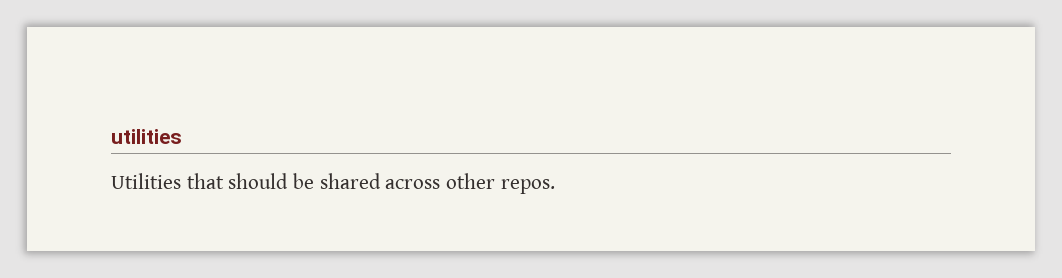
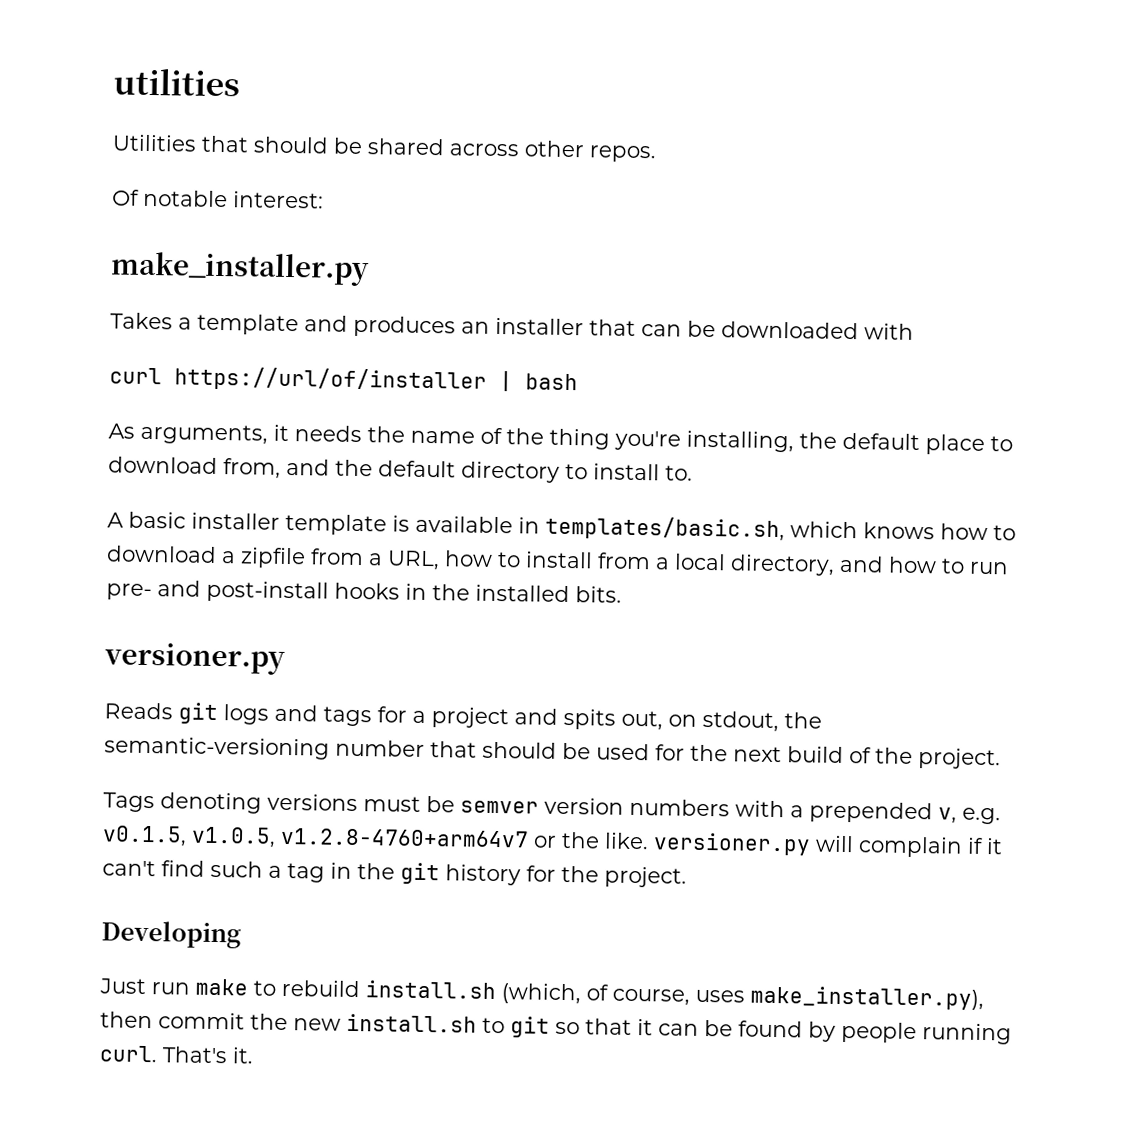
+ Of notable interest:
+ make_installer.py
+ Takes a template and produces an installer that can be downloaded with
+ curl https://url/of/installer | bash
+ As arguments, it needs the name of the thing you're installing, the default place to download from, and the default directory to install to.
+ A basic installer template is available in templates/basic.sh, which knows how to download a zipfile from a URL, how to install from a local directory, and how to run pre- and post-install hooks in the installed bits.
+ versioner.py
+ Reads git logs and tags for a project and spits out, on stdout, the semantic-versioning number that should be used for the next build of the project.
+ Tags denoting versions must be semver version numbers with a prepended v, e.g. v0.1.5, v1.0.5, v1.2.8-4760+arm64v7 or the like. versioner.py will complain if it can't find such a tag in the git history for the project.
+ Developing
+ Just run make to rebuild install.sh (which, of course, uses make_installer.py), then commit the new install.sh to git so that it can be found by people running curl. That's it.

